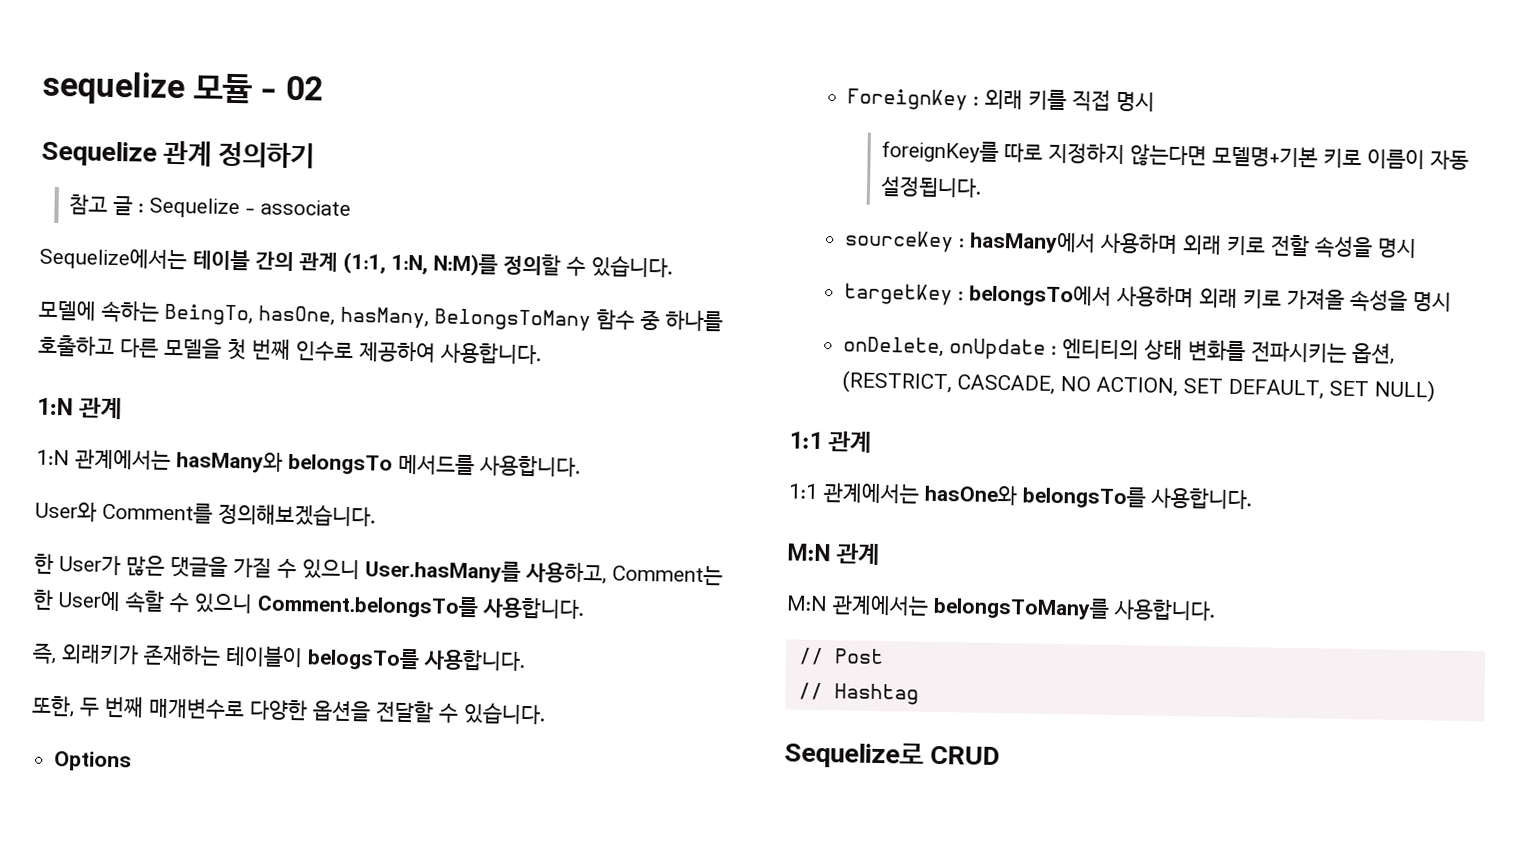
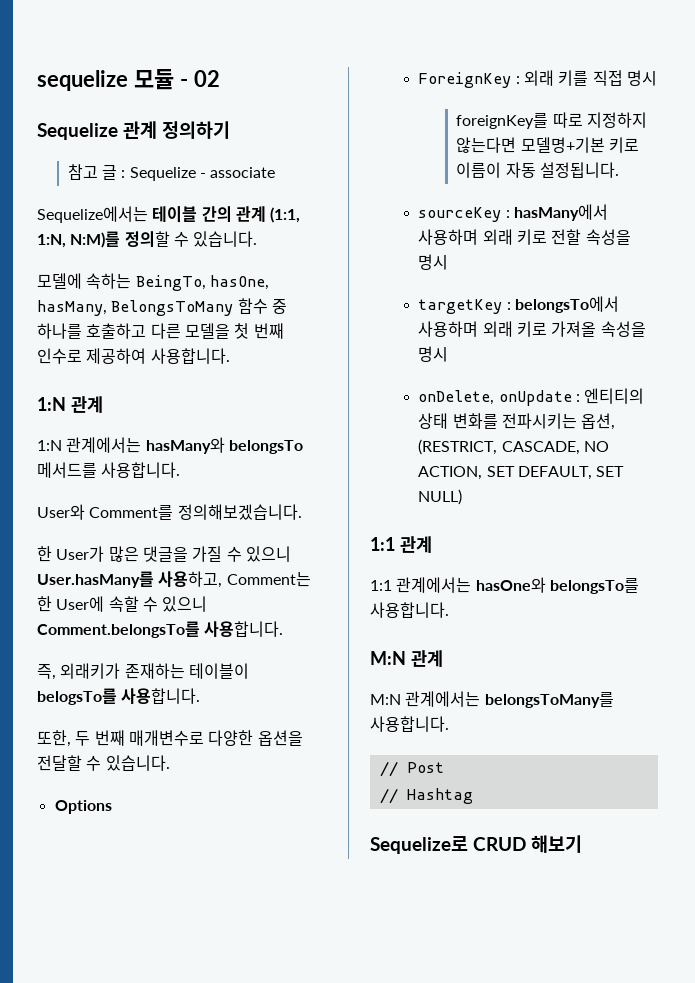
- Sequelize로 CRUD
+ Sequelize로 CRUD 해보기

